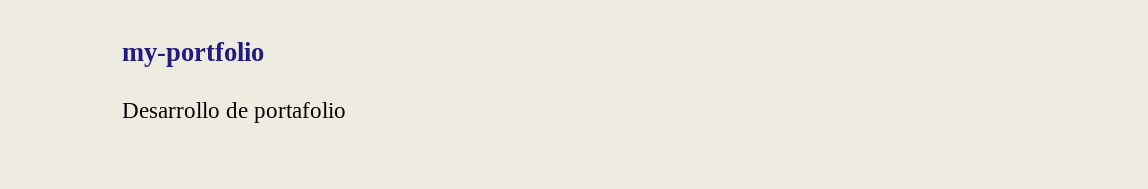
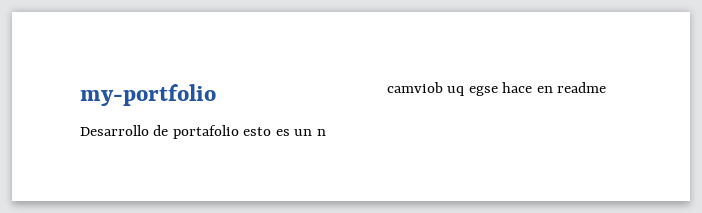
- Desarrollo de portafolio
+ Desarrollo de portafolio esto es un n camviob uq egse hace en readme

